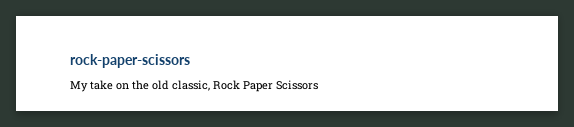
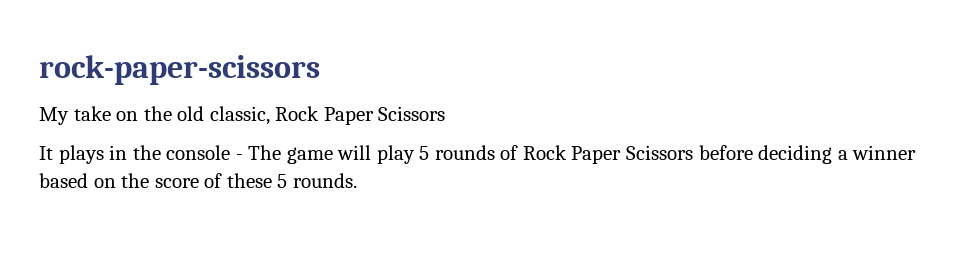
+ It plays in the console - The game will play 5 rounds of Rock Paper Scissors before deciding a winner based on the score of these 5 rounds.

